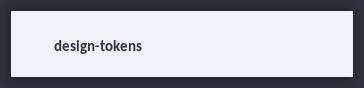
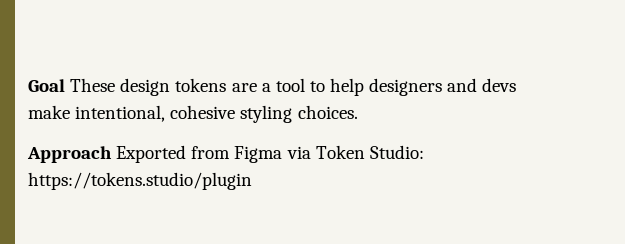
- design-tokens
+ Goal These design tokens are a tool to help designers and devs make intentional, cohesive styling choices.
+ Approach Exported from Figma via Token Studio: https://tokens.studio/plugin

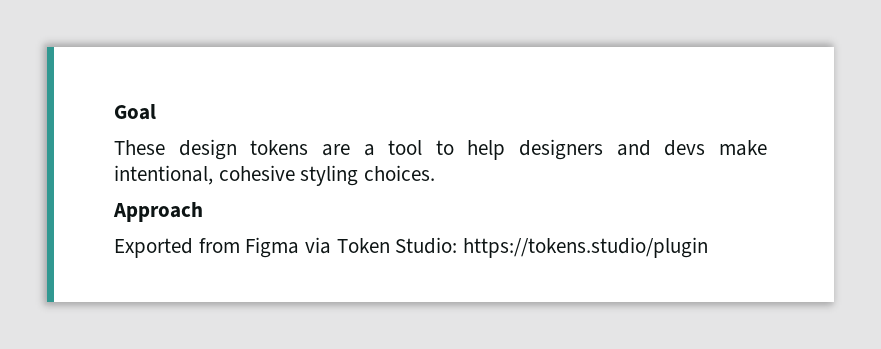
- Goal These design tokens are a tool to help designers and devs make intentional, cohesive styling choices.
+ Goal
+ These design tokens are a tool to help designers and devs make intentional, cohesive styling choices.
- Approach Exported from Figma via Token Studio: https://tokens.studio/plugin
+ Approach
+ Exported from Figma via Token Studio: https://tokens.studio/plugin

